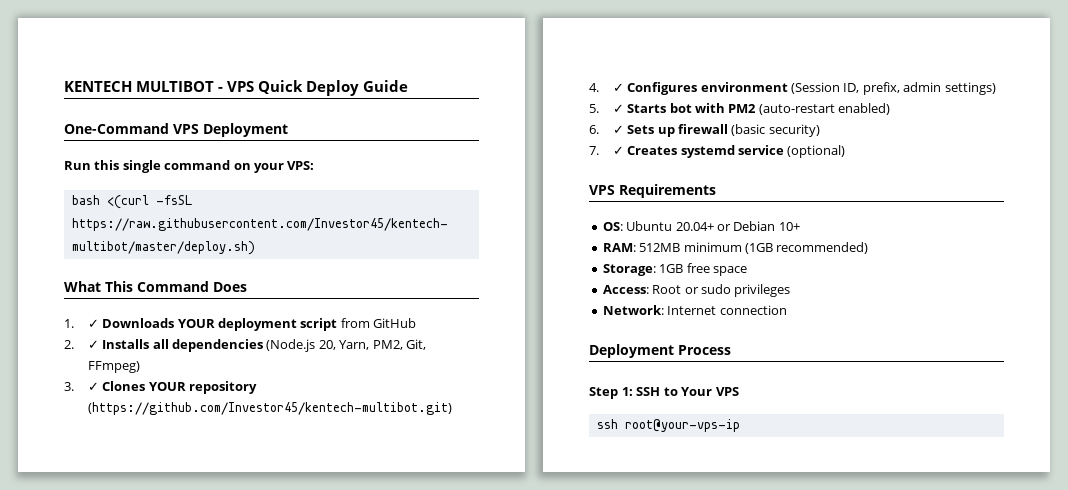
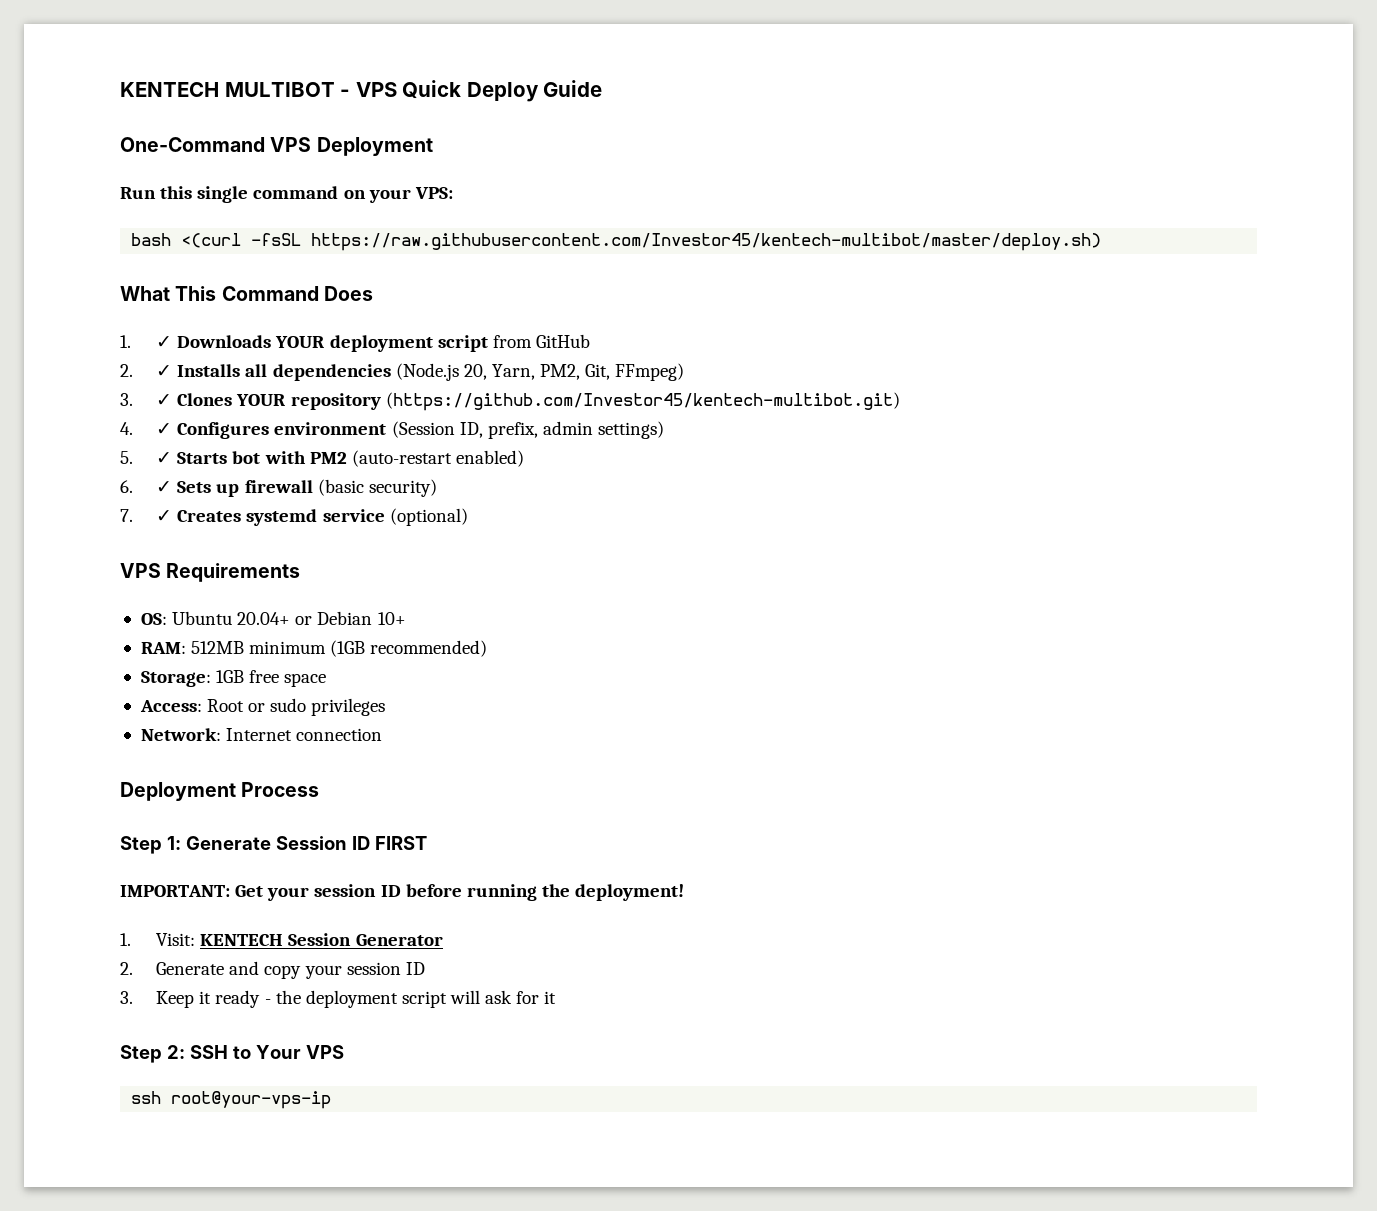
- Step 1: SSH to Your VPS
+ Step 1: Generate Session ID FIRST
+ IMPORTANT: Get your session ID before running the deployment!
+ 1. Visit: KENTECH Session Generator
+ 2. Generate and copy your session ID
+ 3. Keep it ready - the deployment script will ask for it
+ Step 2: SSH to Your VPS

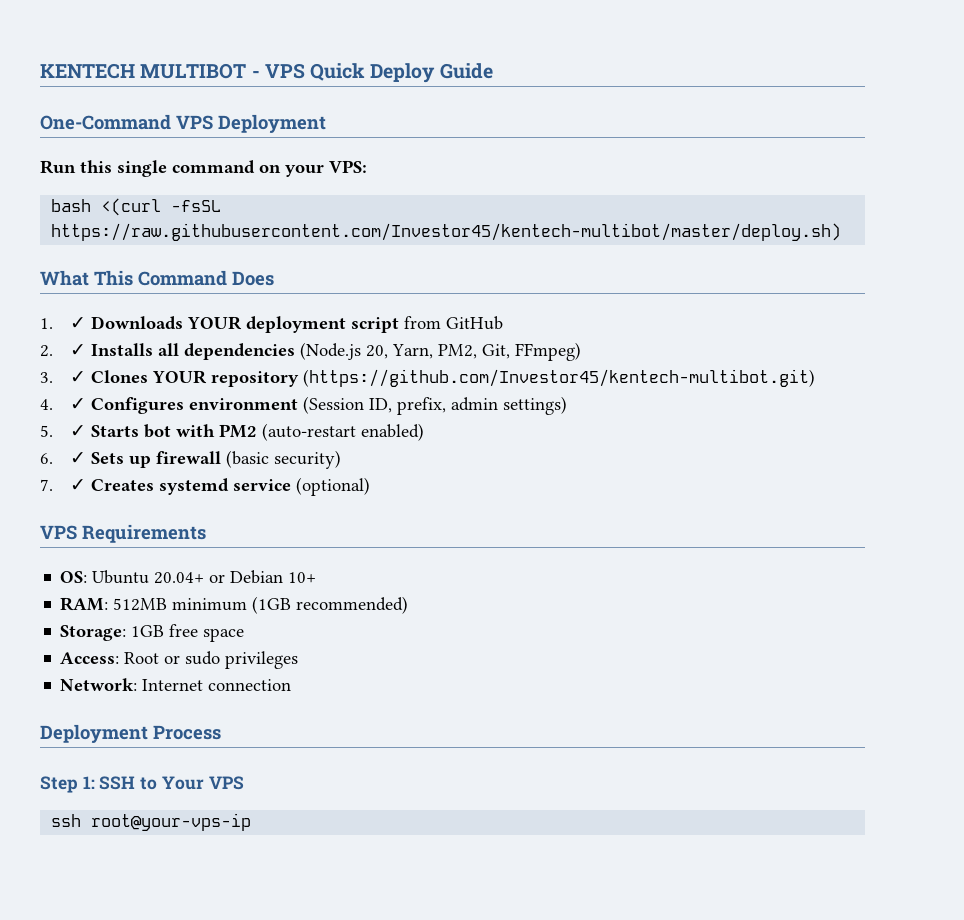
- Step 1: Generate Session ID FIRST
- IMPORTANT: Get your session ID before running the deployment!
- 1. Visit: KENTECH Session Generator
- 2. Generate and copy your session ID
- 3. Keep it ready - the deployment script will ask for it
- Step 2: SSH to Your VPS
+ Step 1: SSH to Your VPS

